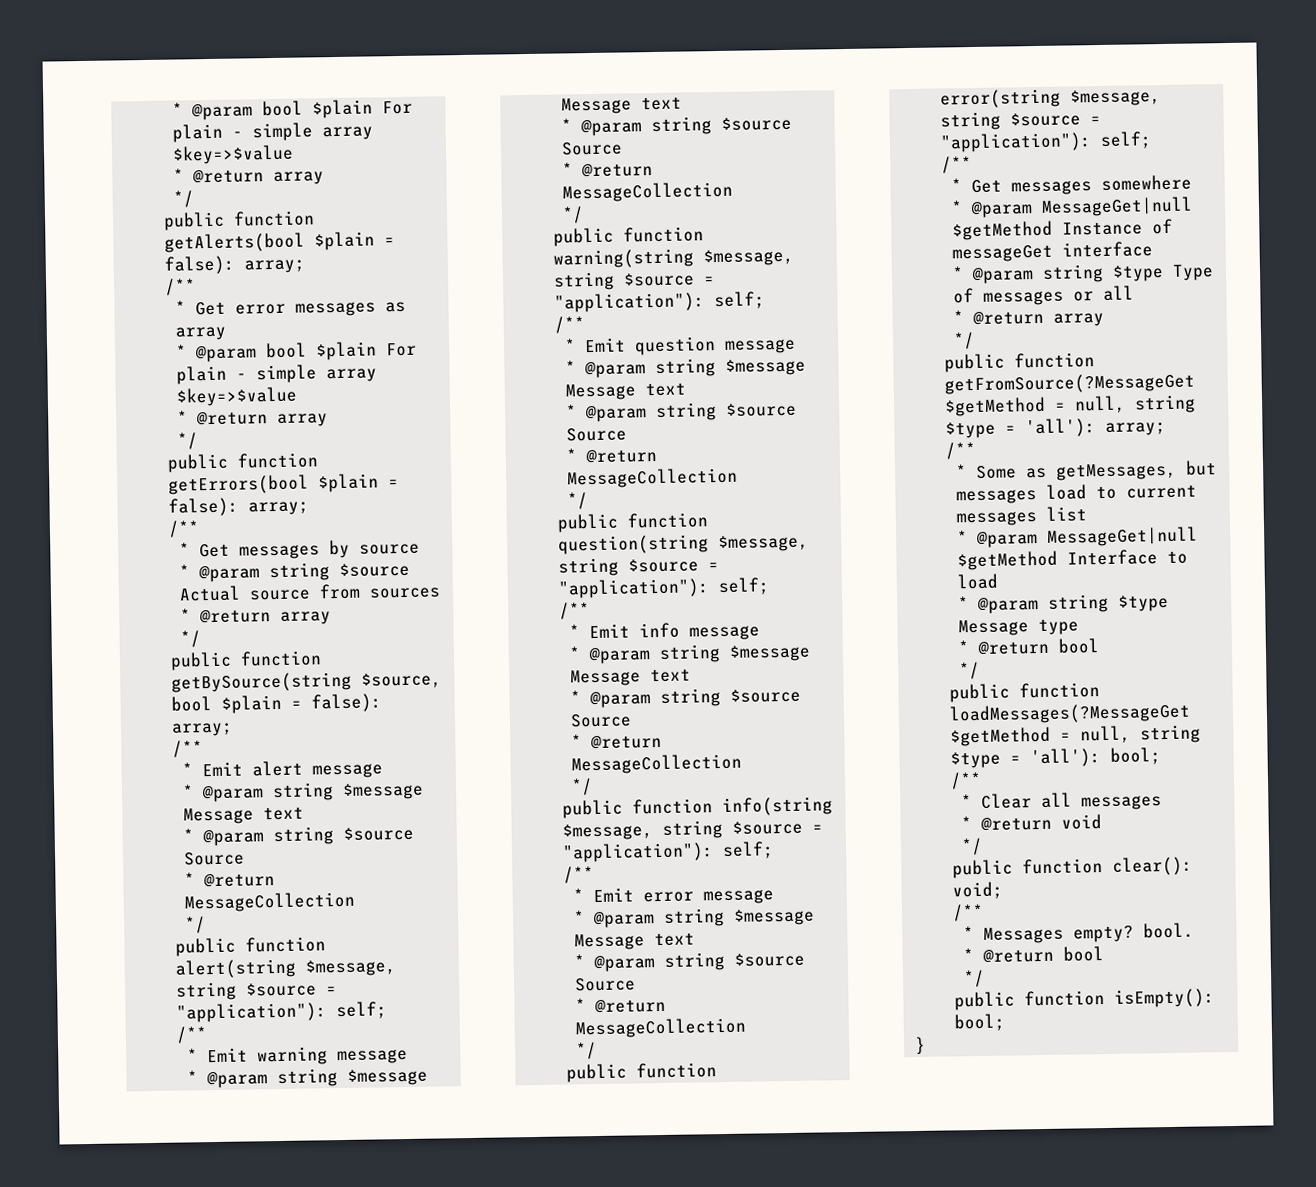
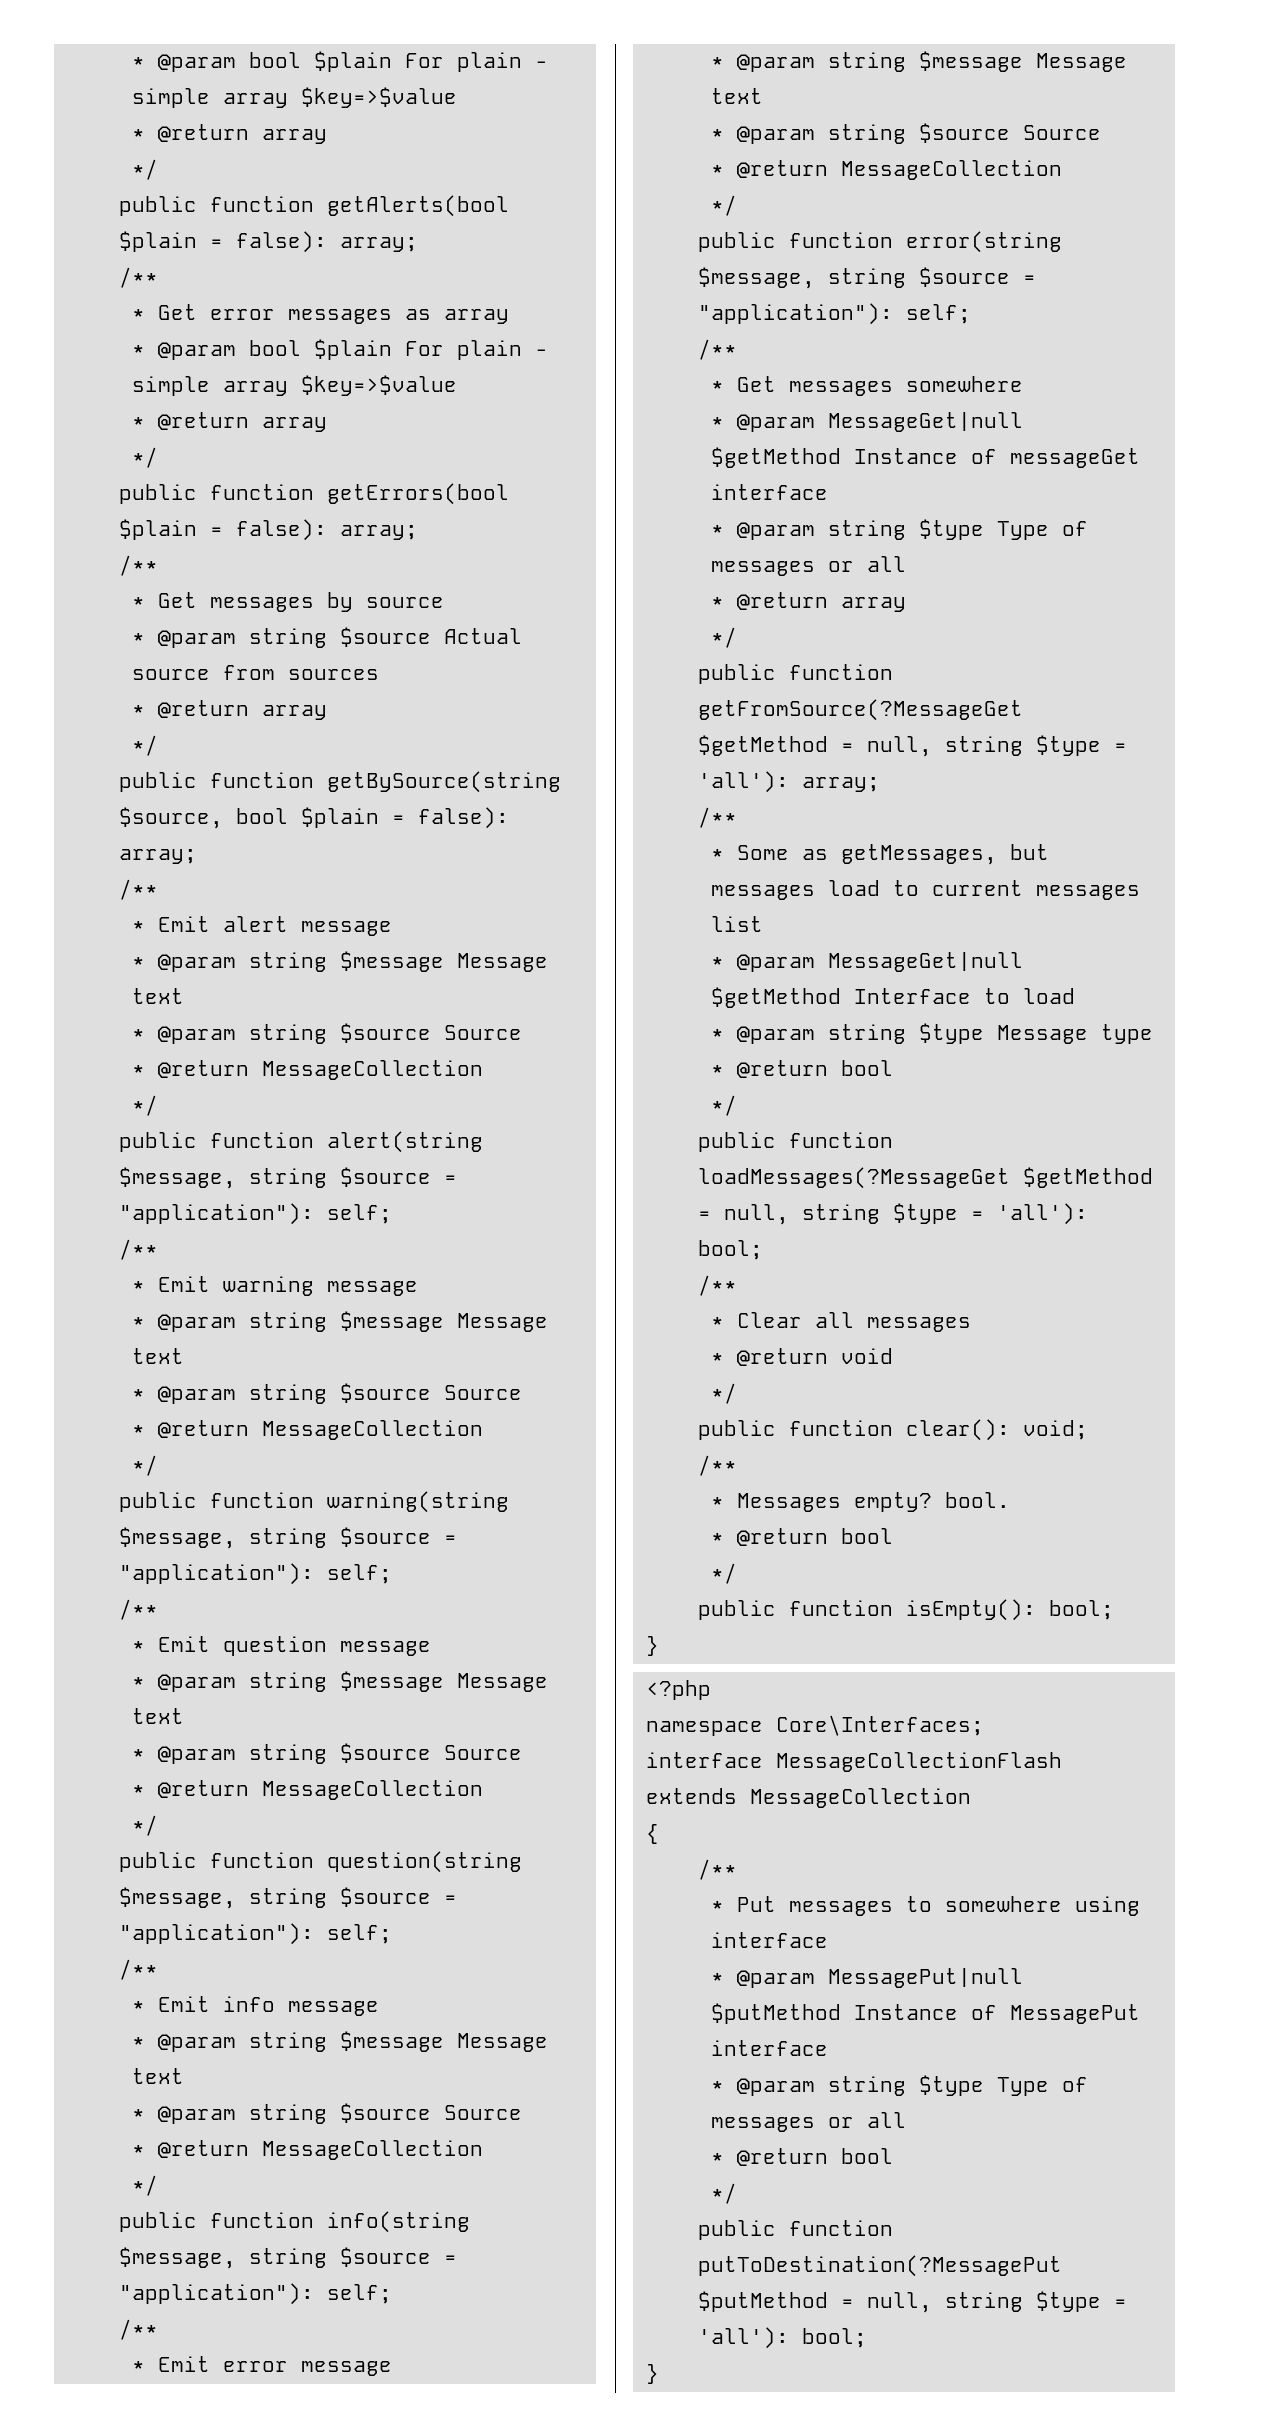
+ <?php
+ namespace Core\Interfaces;
+ interface MessageCollectionFlash extends MessageCollection
+ {
+ /**
+ * Put messages to somewhere using interface
+ * @param MessagePut|null $putMethod Instance of MessagePut interface
+ * @param string $type Type of messages or all
+ * @return bool
+ */
+ public function putToDestination(?MessagePut $putMethod = null, string $type = 'all'): bool;
+ }

